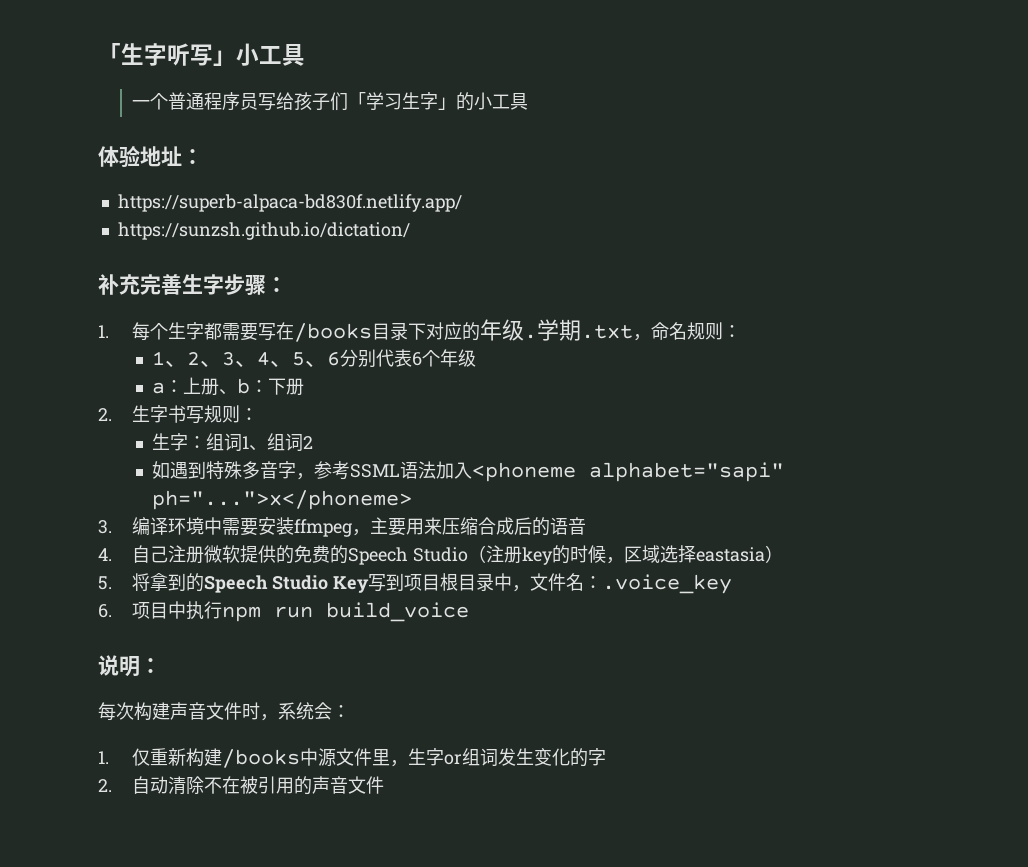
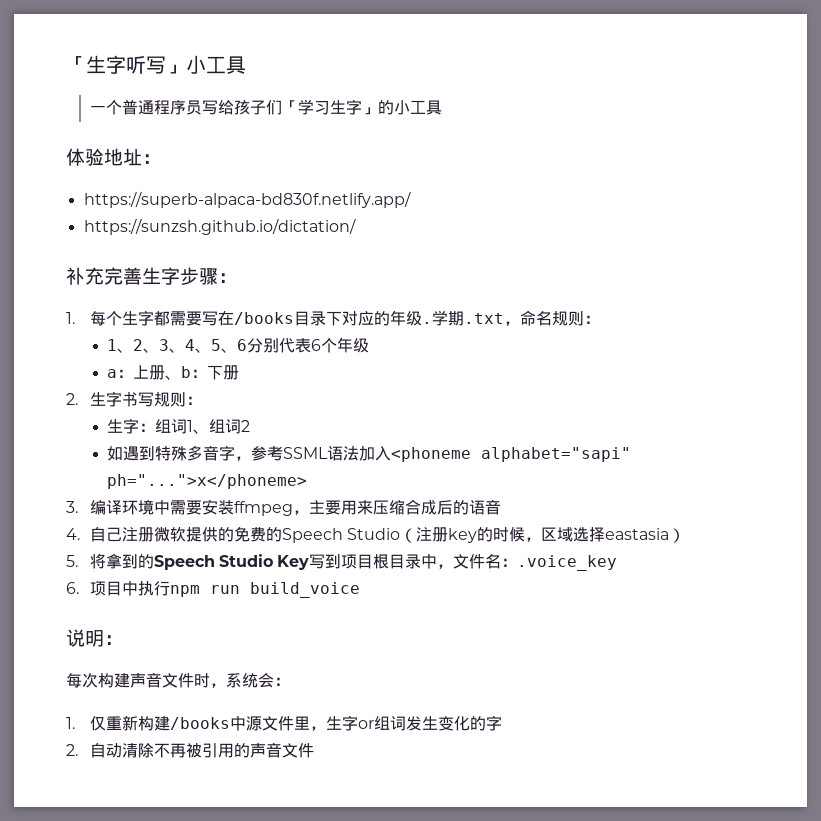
- 2.自动清除不在被引用的声音文件
+ 2.自动清除不再被引用的声音文件

